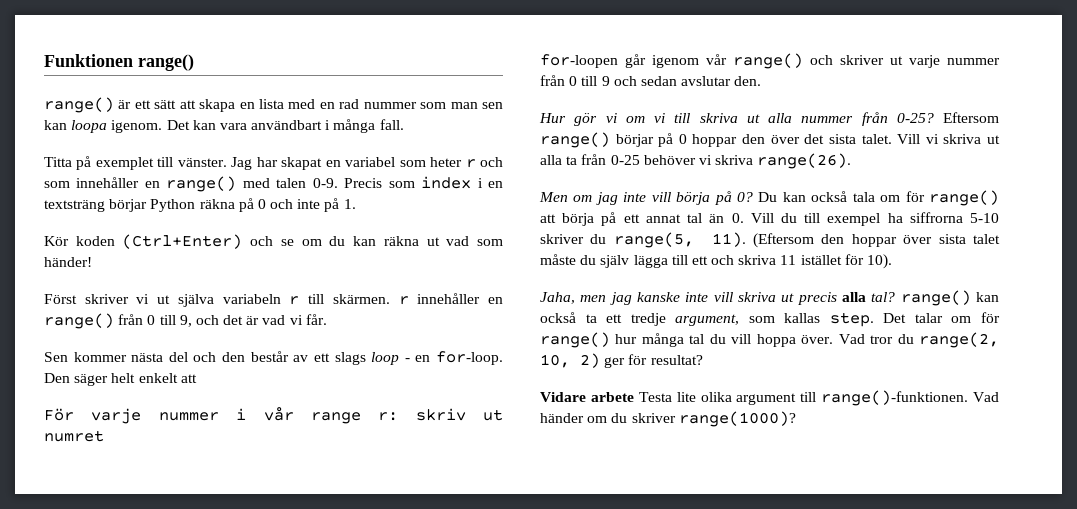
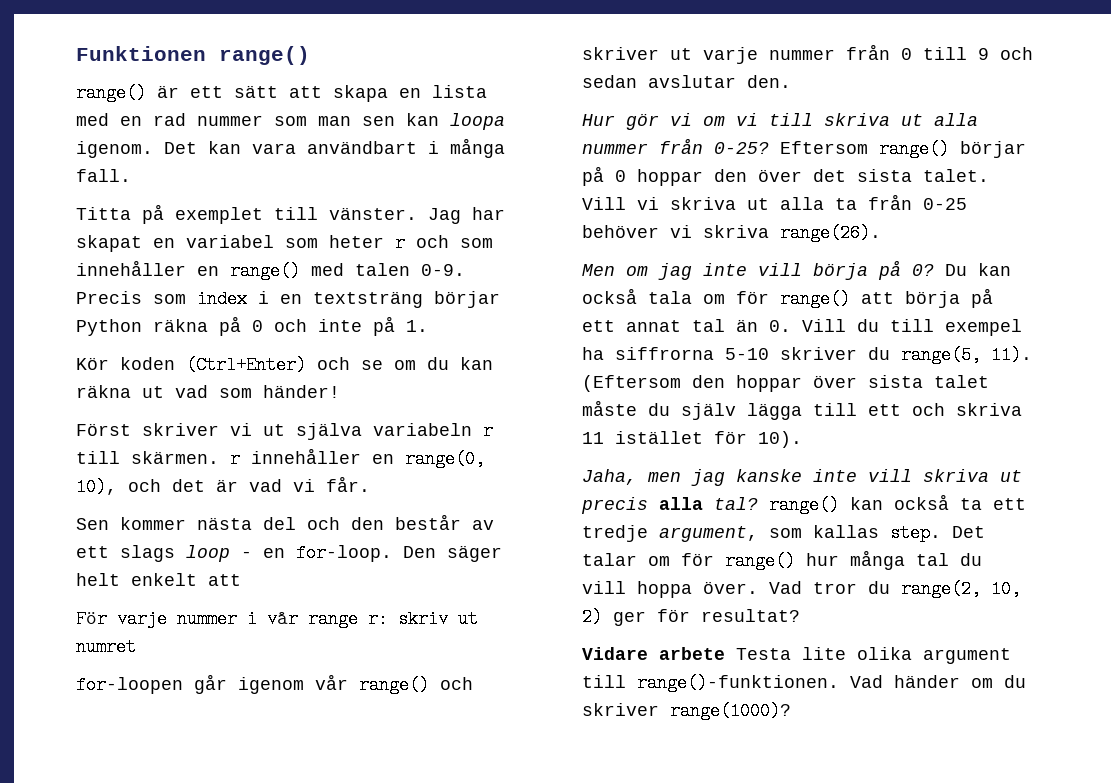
- Först skriver vi ut själva variabeln r till skärmen. r innehåller en range() från 0 till 9, och det är vad vi får.
+ Först skriver vi ut själva variabeln r till skärmen. r innehåller en range(0, 10), och det är vad vi får.

